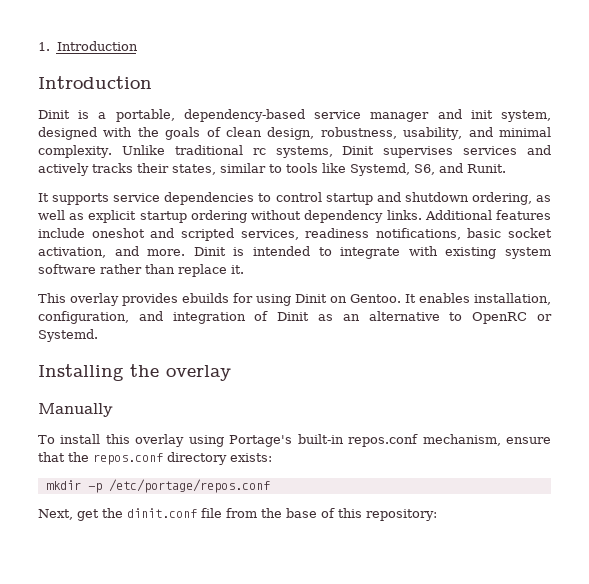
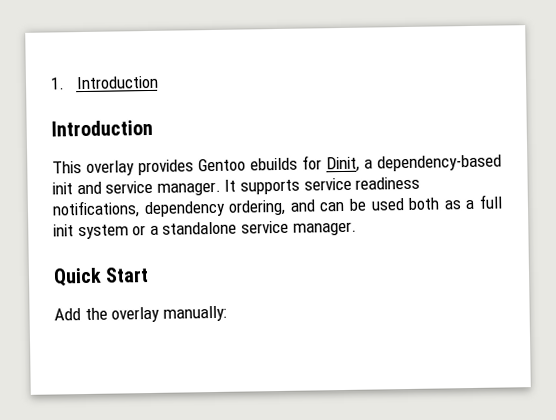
- Dinit is a portable, dependency-based service manager and init system, designed with the goals of clean design, robustness, usability, and minimal complexity. Unlike traditional rc systems, Dinit supervises services and actively tracks their states, similar to tools like Systemd, S6, and Runit.
- It supports service dependencies to control startup and shutdown ordering, as well as explicit startup ordering without dependency links. Additional features include oneshot and scripted services, readiness notifications, basic socket activation, and more. Dinit is intended to integrate with existing system software rather than replace it.
- This overlay provides ebuilds for using Dinit on Gentoo. It enables installation, configuration, and integration of Dinit as an alternative to OpenRC or Systemd.
- Installing the overlay
- Manually
- To install this overlay using Portage's built-in repos.conf mechanism, ensure that the repos.conf directory exists:
- mkdir -p /etc/portage/repos.conf
- Next, get the dinit.conf file from the base of this repository:
+ This overlay provides Gentoo ebuilds for Dinit, a dependency-based init and service manager. It supports service readiness notifications, dependency ordering, and can be used both as a full init system or a standalone service manager.
+ Quick Start
+ Add the overlay manually:

